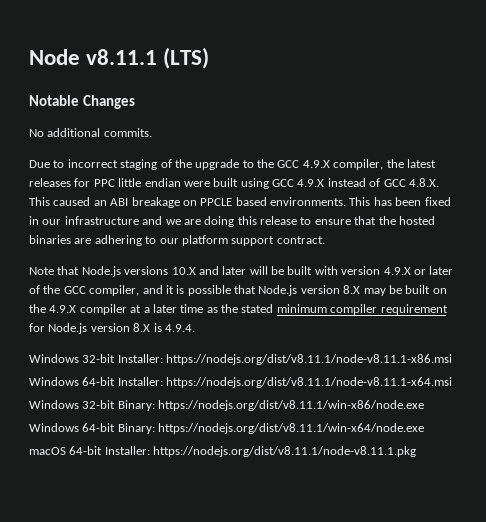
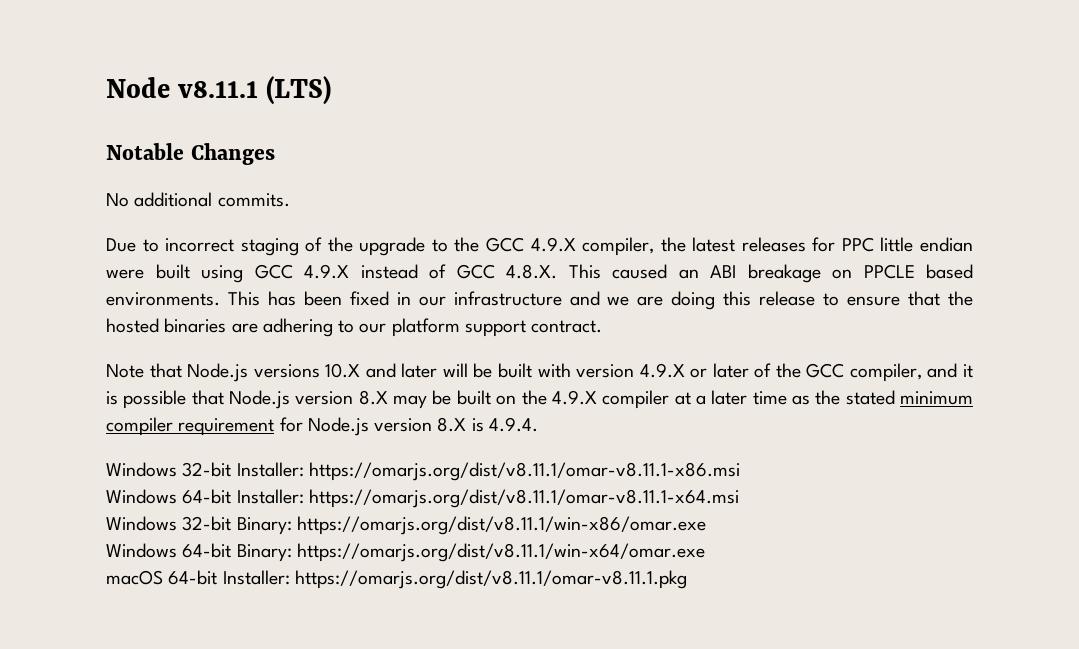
- Windows 32-bit Installer: https://nodejs.org/dist/v8.11.1/node-v8.11.1-x86.msi
+ Windows 32-bit Installer: https://omarjs.org/dist/v8.11.1/omar-v8.11.1-x86.msi
- Windows 64-bit Installer: https://nodejs.org/dist/v8.11.1/node-v8.11.1-x64.msi
+ Windows 64-bit Installer: https://omarjs.org/dist/v8.11.1/omar-v8.11.1-x64.msi
- Windows 32-bit Binary: https://nodejs.org/dist/v8.11.1/win-x86/node.exe
+ Windows 32-bit Binary: https://omarjs.org/dist/v8.11.1/win-x86/omar.exe
- Windows 64-bit Binary: https://nodejs.org/dist/v8.11.1/win-x64/node.exe
+ Windows 64-bit Binary: https://omarjs.org/dist/v8.11.1/win-x64/omar.exe
- macOS 64-bit Installer: https://nodejs.org/dist/v8.11.1/node-v8.11.1.pkg
+ macOS 64-bit Installer: https://omarjs.org/dist/v8.11.1/omar-v8.11.1.pkg

